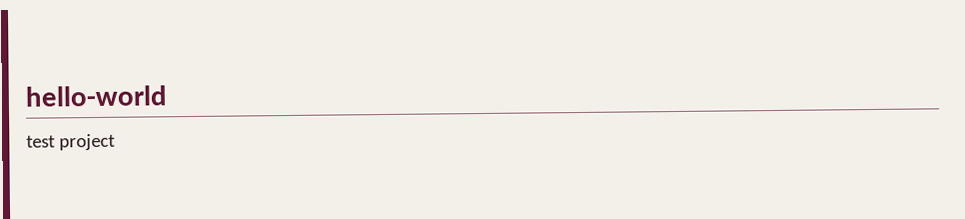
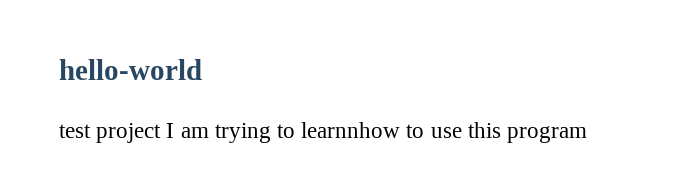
- test project
+ test project I am trying to learnnhow to use this program

